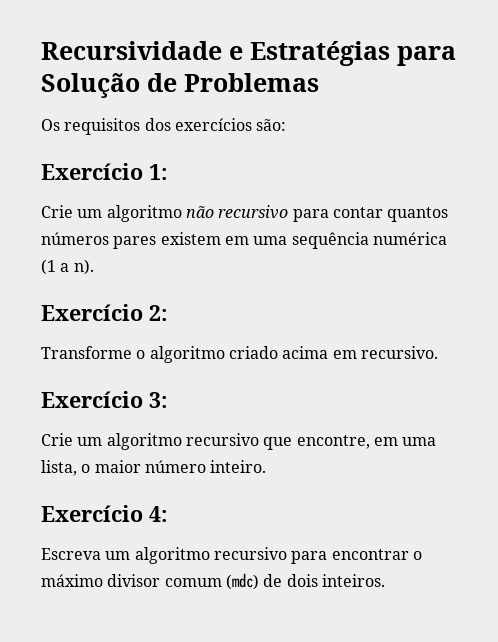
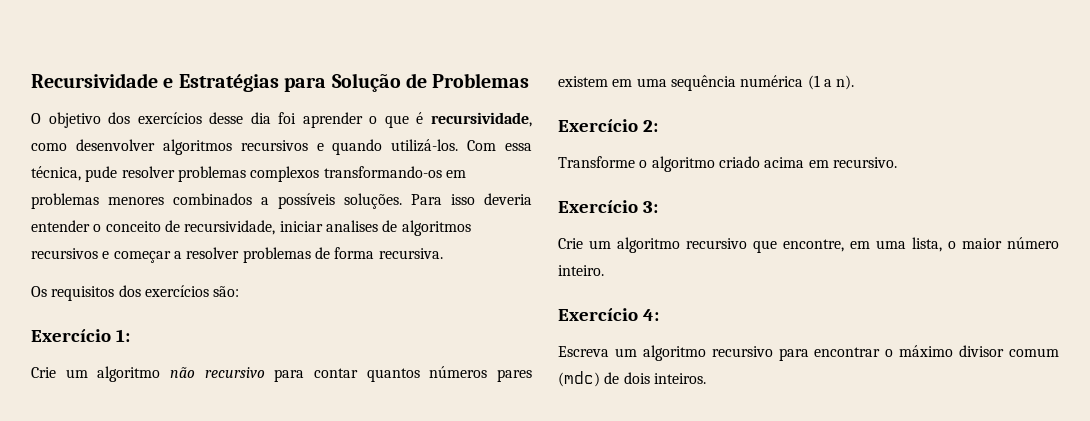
+ O objetivo dos exercícios desse dia foi aprender o que é recursividade, como desenvolver algoritmos recursivos e quando utilizá-los. Com essa técnica, pude resolver problemas complexos transformando-os em problemas menores combinados a possíveis soluções. Para isso deveria entender o conceito de recursividade, iniciar analises de algoritmos recursivos e começar a resolver problemas de forma recursiva.

